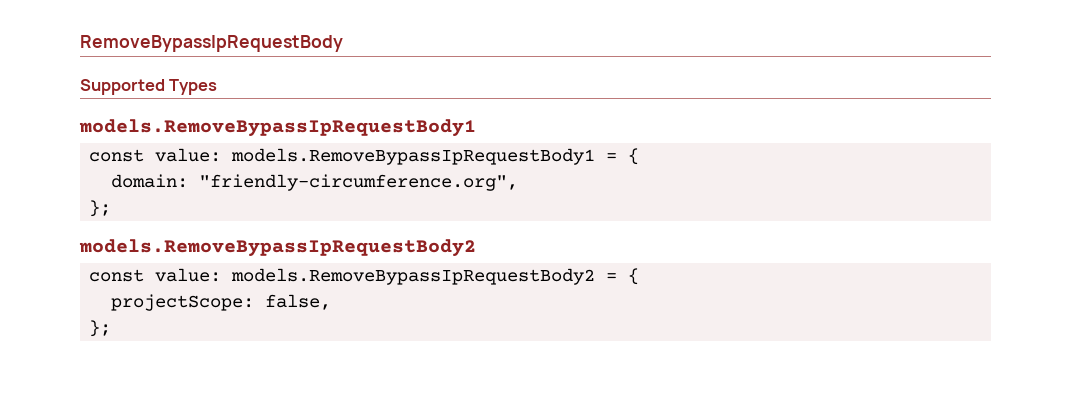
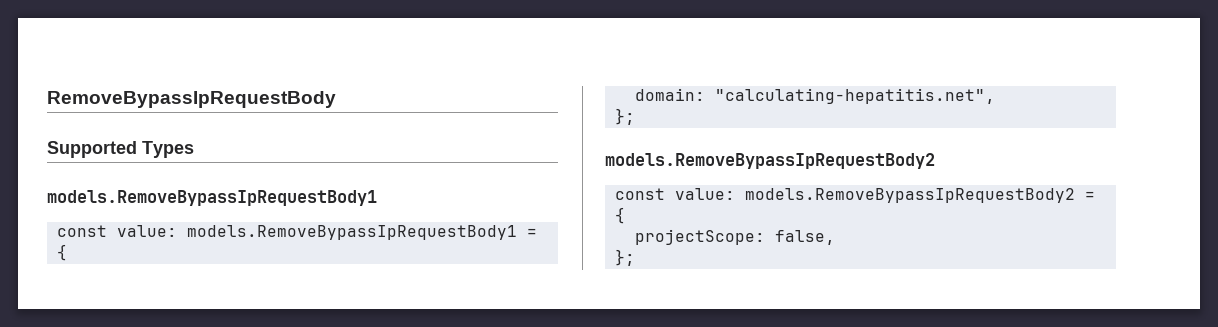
- domain: "friendly-circumference.org",
+ domain: "calculating-hepatitis.net",

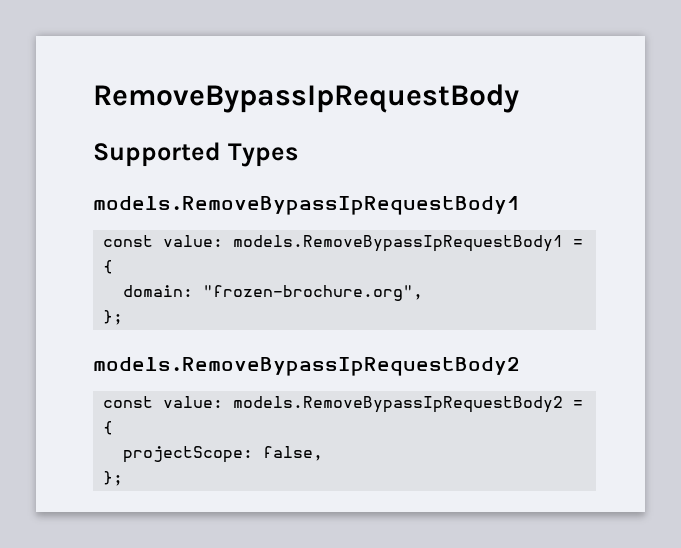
- domain: "calculating-hepatitis.net",
+ domain: "frozen-brochure.org",

